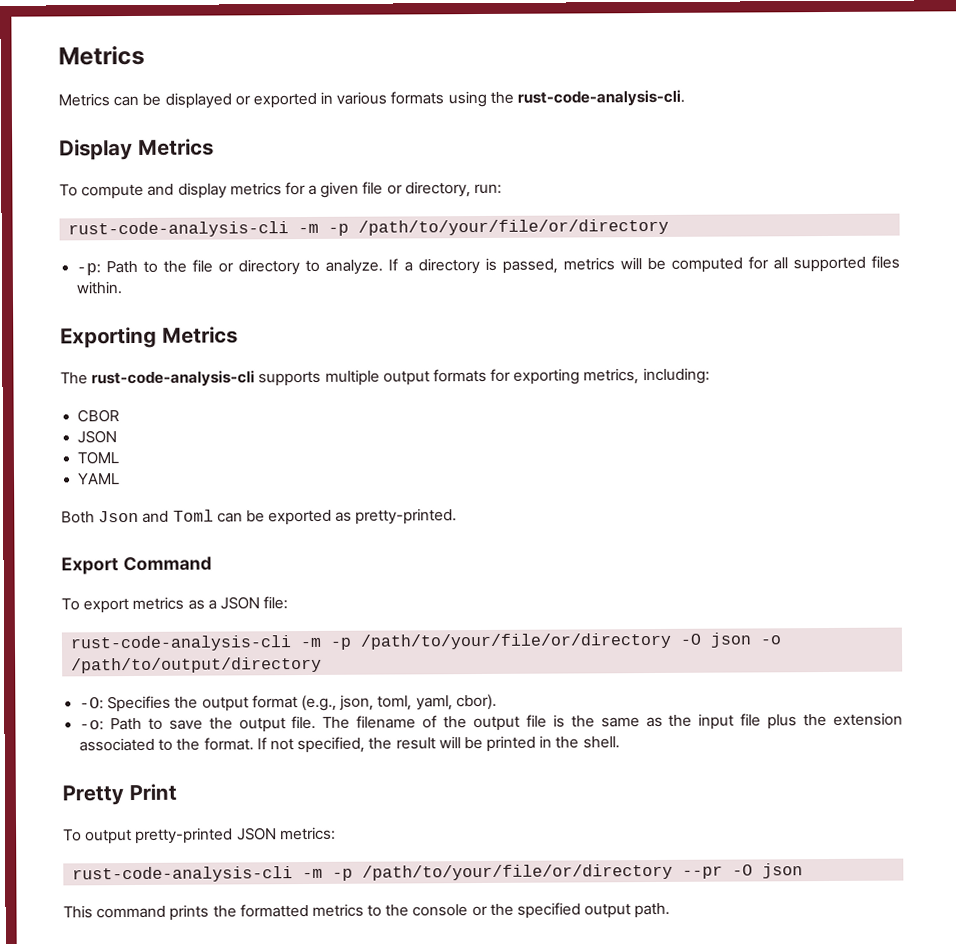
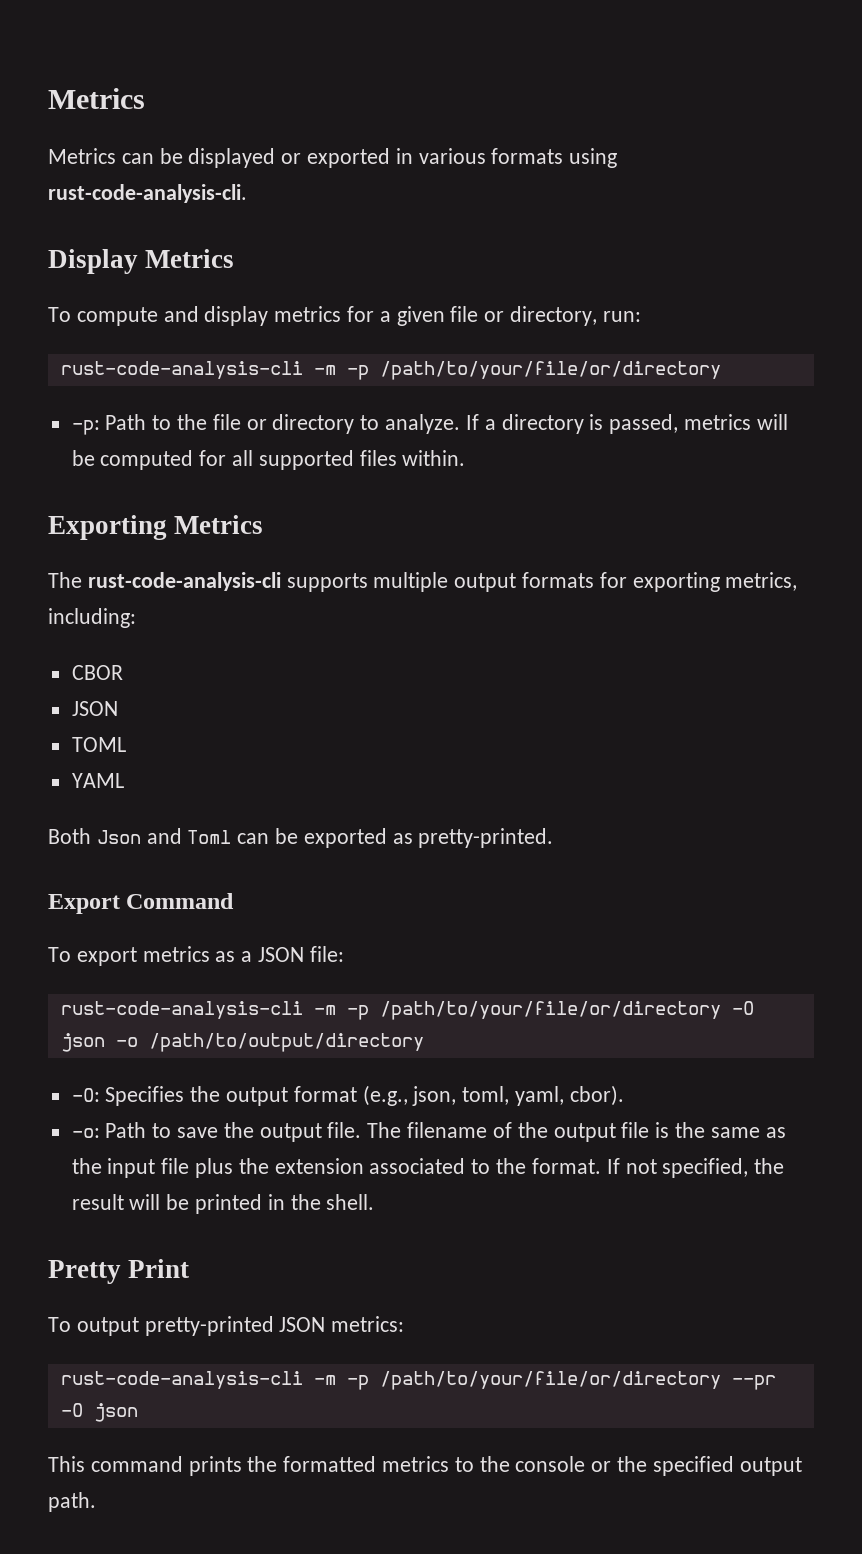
- Metrics can be displayed or exported in various formats using the rust-code-analysis-cli.
+ Metrics can be displayed or exported in various formats using rust-code-analysis-cli.

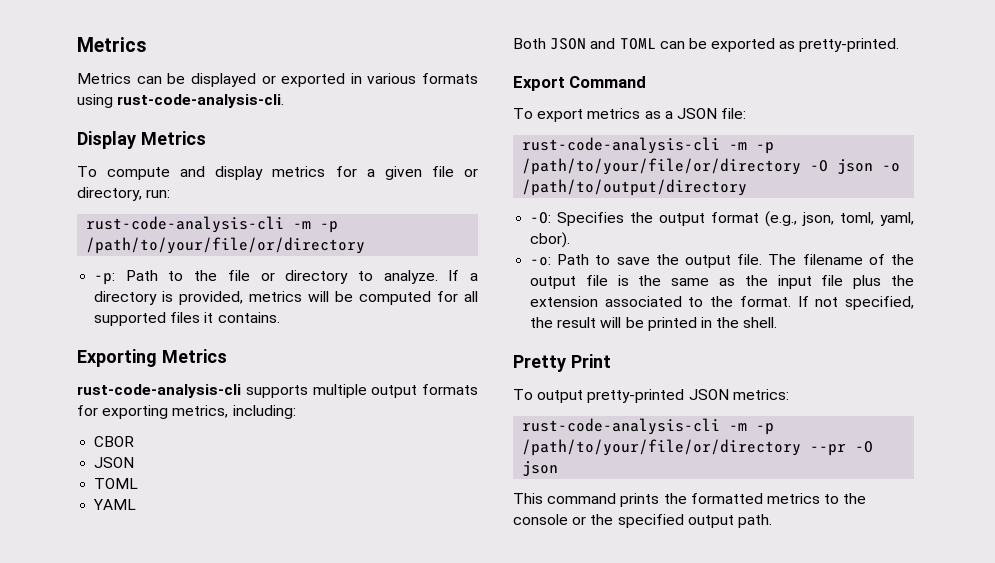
- If a directory is passed, metrics will be computed for all supported files within.
+ If a directory is provided, metrics will be computed for all supported files it contains.
- The rust-code-analysis-cli supports multiple output formats for exporting metrics, including:
+ rust-code-analysis-cli supports multiple output formats for exporting metrics, including:
- Both Json and Toml can be exported as pretty-printed.
+ Both JSON and TOML can be exported as pretty-printed.

